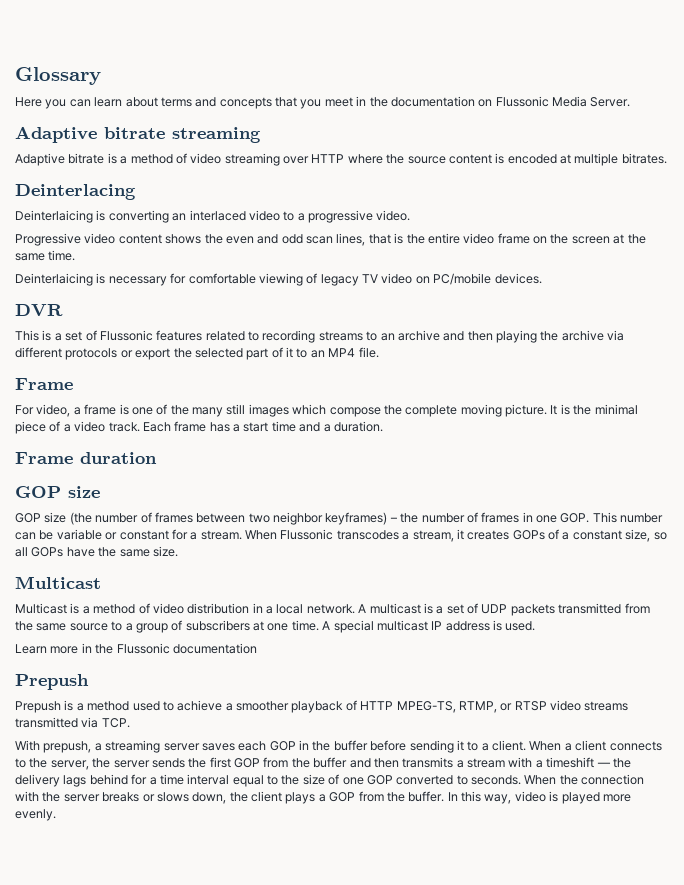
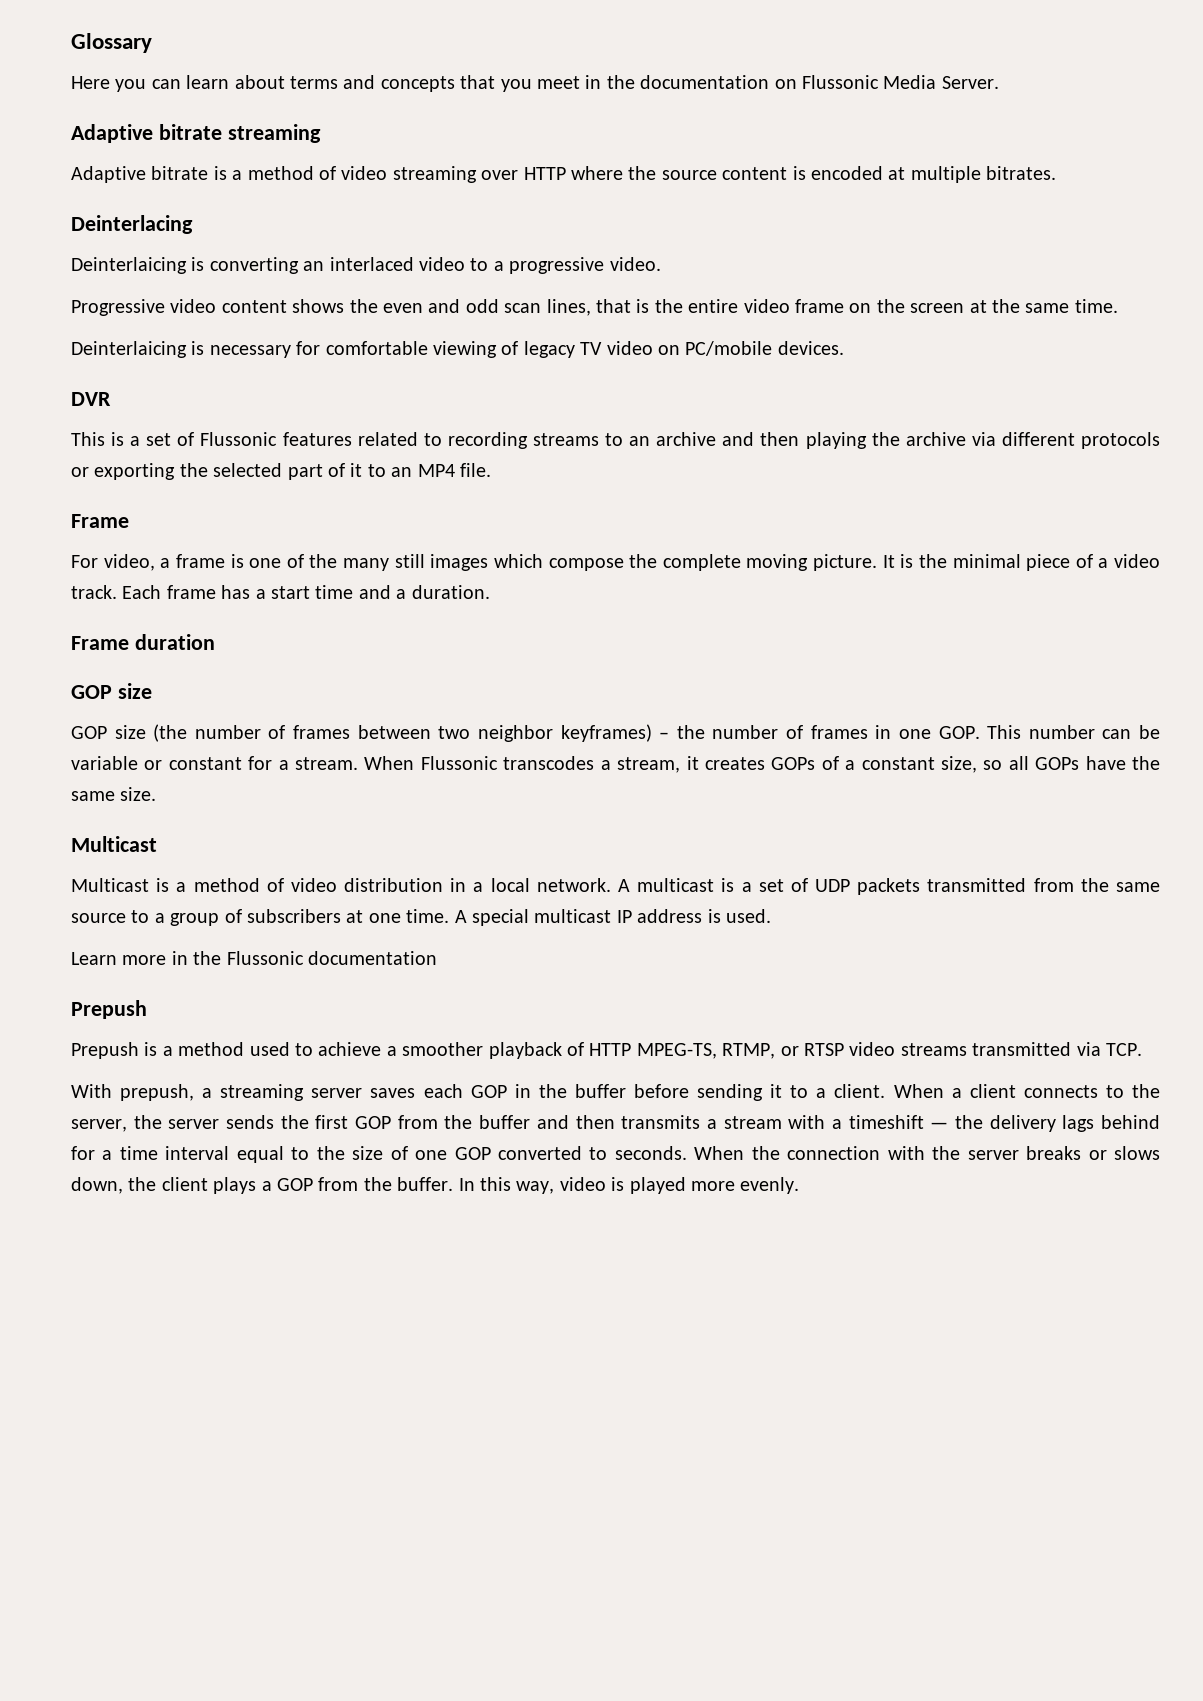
- This is a set of Flussonic features related to recording streams to an archive and then playing the archive via different protocols or export the selected part of it to an MP4 file.
+ This is a set of Flussonic features related to recording streams to an archive and then playing the archive via different protocols or exporting the selected part of it to an MP4 file.

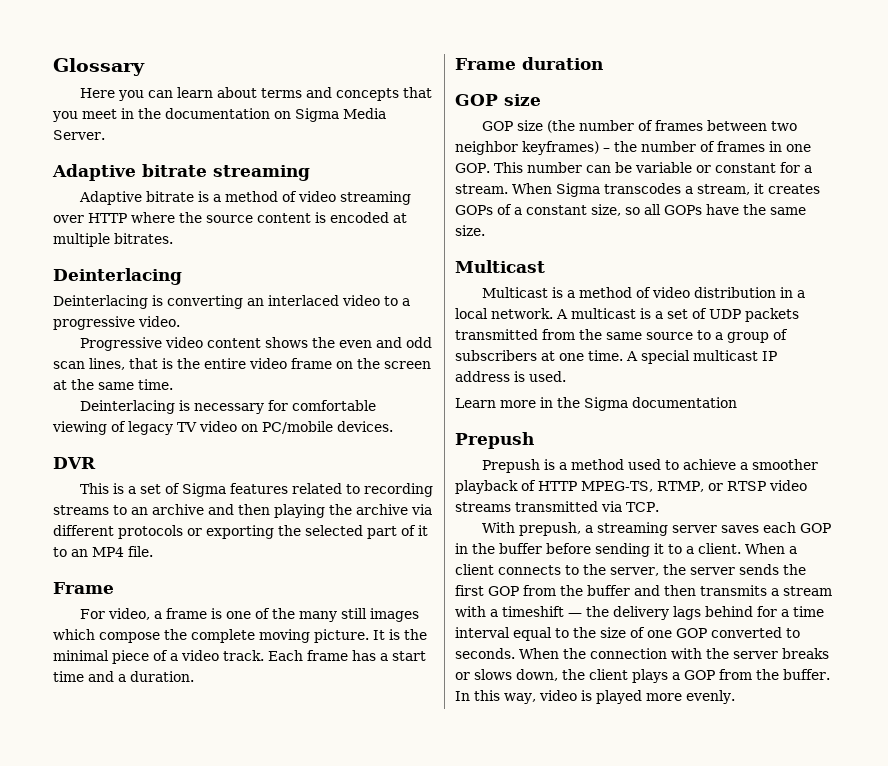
- Here you can learn about terms and concepts that you meet in the documentation on Flussonic Media Server.
+ Here you can learn about terms and concepts that you meet in the documentation on Sigma Media Server.
- Deinterlaicing is converting an interlaced video to a progressive video.
+ Deinterlacing is converting an interlaced video to a progressive video.
- Deinterlaicing is necessary for comfortable viewing of legacy TV video on PC/mobile devices.
+ Deinterlacing is necessary for comfortable viewing of legacy TV video on PC/mobile devices.
- This is a set of Flussonic features related to recording streams to an archive and then playing the archive via different protocols or exporting the selected part of it to an MP4 file.
+ This is a set of Sigma features related to recording streams to an archive and then playing the archive via different protocols or exporting the selected part of it to an MP4 file.
- When Flussonic transcodes a stream, it creates GOPs of a constant size, so all GOPs have the same size.
+ When Sigma transcodes a stream, it creates GOPs of a constant size, so all GOPs have the same size.
- Learn more in the Flussonic documentation
+ Learn more in the Sigma documentation

